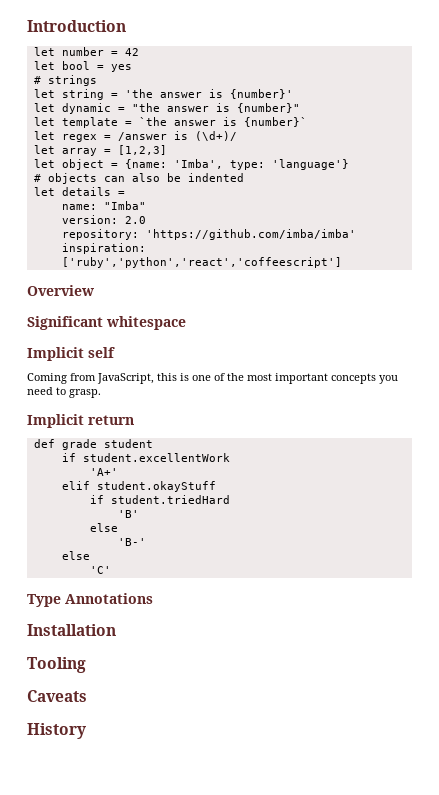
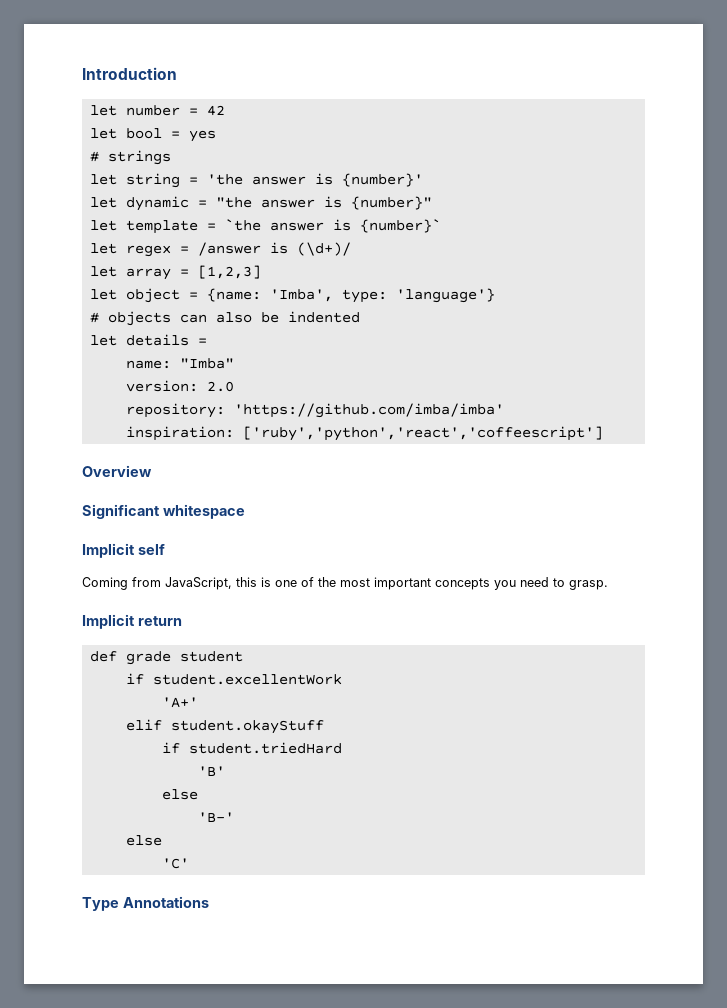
- Installation
- Tooling
- Caveats
- History

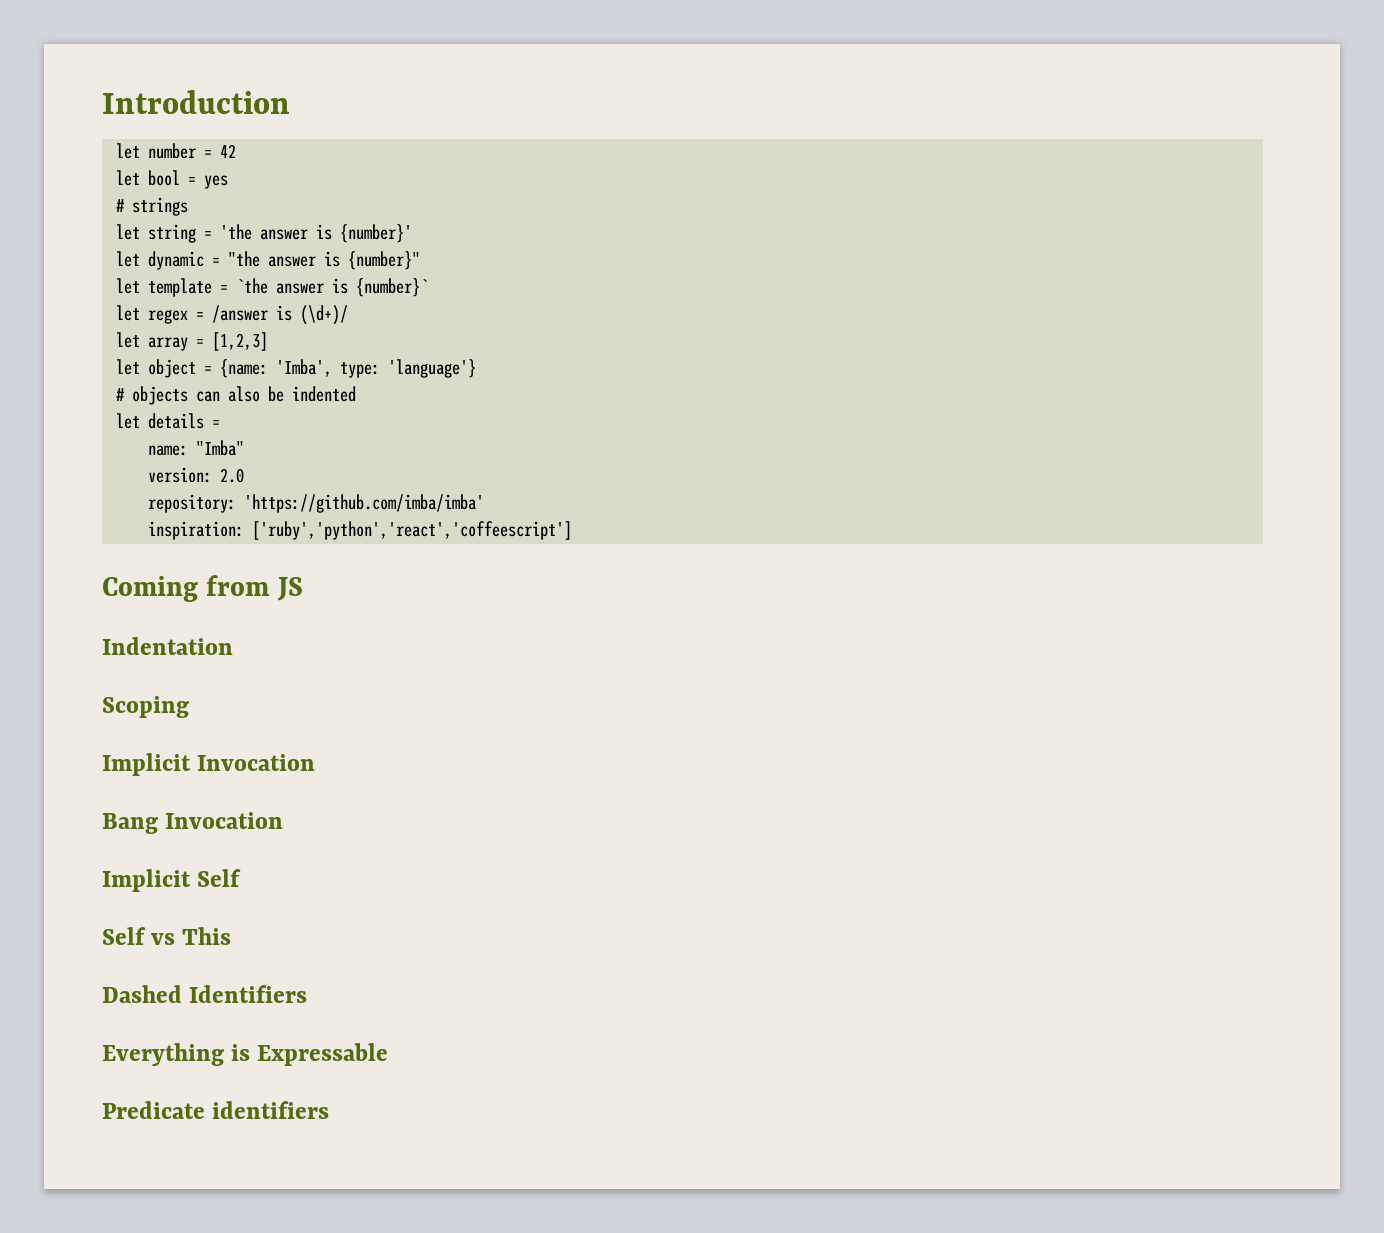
- Overview
- Significant whitespace
- Implicit self
- Coming from JavaScript, this is one of the most important concepts you need to grasp.
- Implicit return
- def grade student
- if student.excellentWork
- 'A+'
- elif student.okayStuff
- if student.triedHard
- 'B'
- else
- 'B-'
- else
- 'C'
- Type Annotations
+ Coming from JS
+ Indentation
+ Scoping
+ Implicit Invocation
+ Bang Invocation
+ Implicit Self
+ Self vs This
+ Dashed Identifiers
+ Everything is Expressable
+ Predicate identifiers

